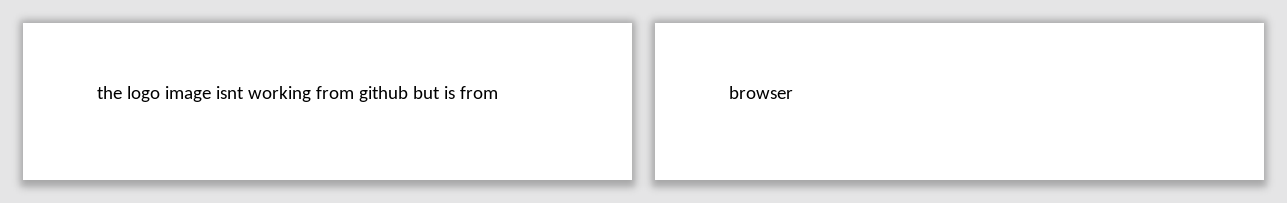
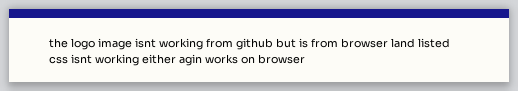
- the logo image isnt working from github but is from browser
+ the logo image isnt working from github but is from browser land listed css isnt working either agin works on browser

